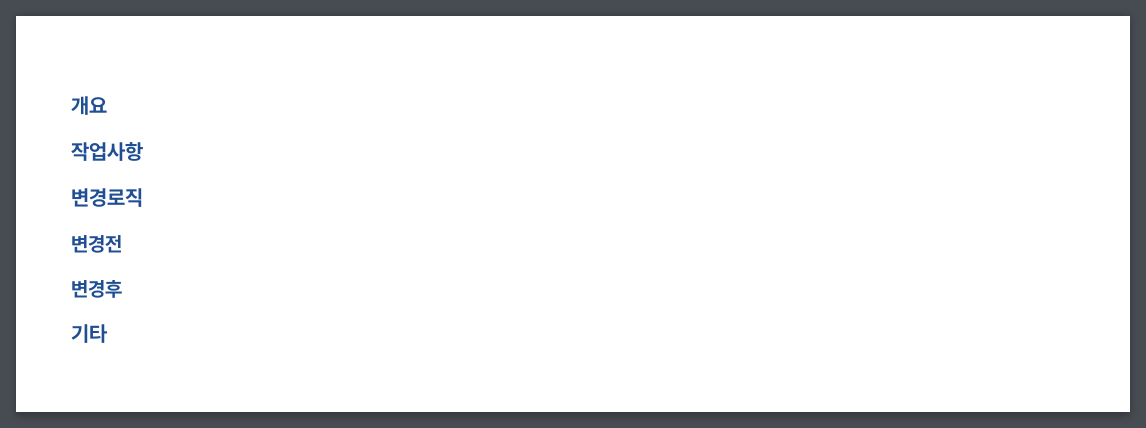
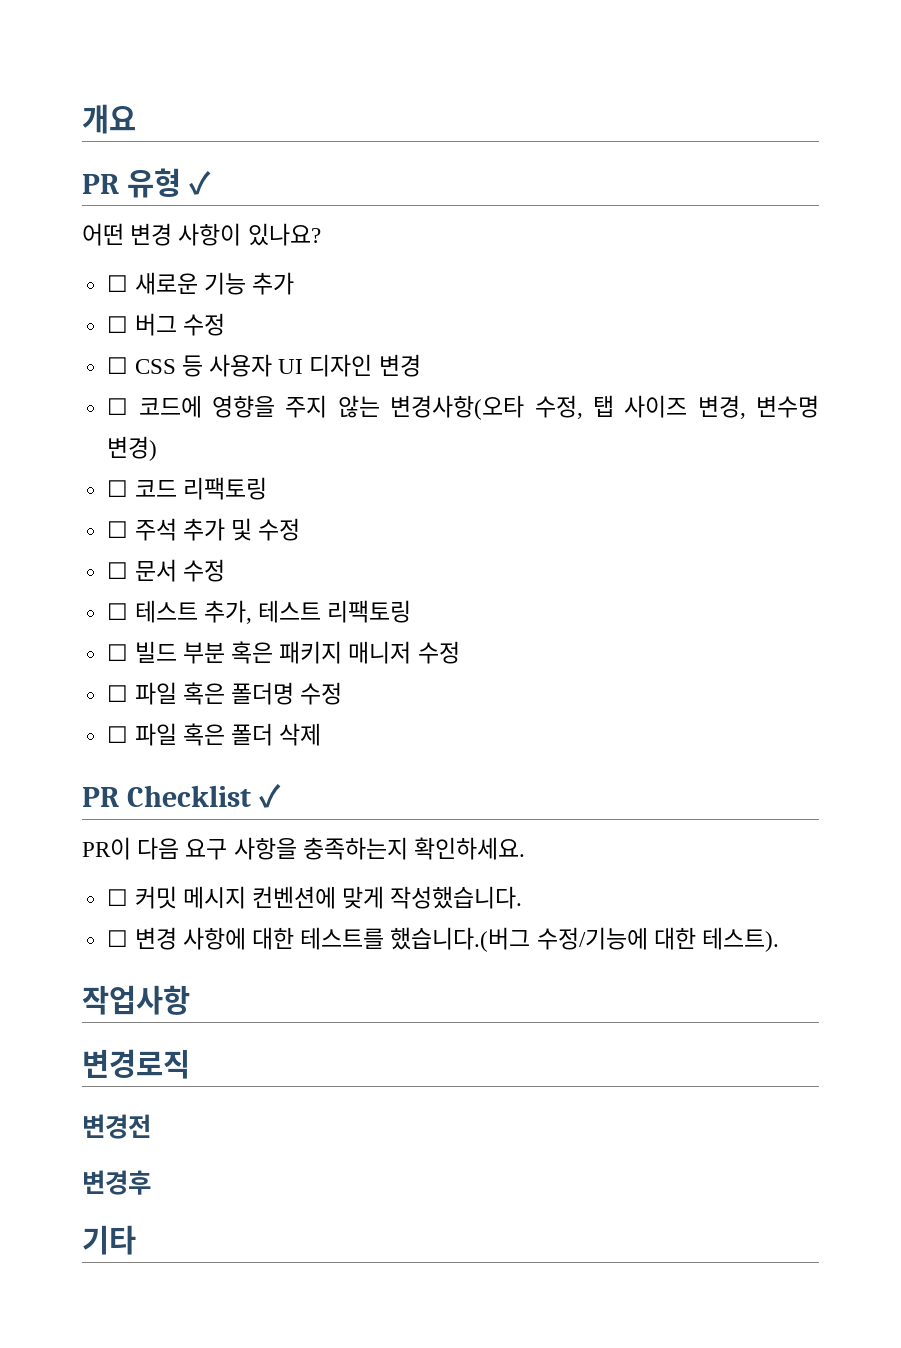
+ PR 유형 ✓
+ 어떤 변경 사항이 있나요?
+ ☐ 새로운 기능 추가
+ ☐ 버그 수정
+ ☐ CSS 등 사용자 UI 디자인 변경
+ ☐ 코드에 영향을 주지 않는 변경사항(오타 수정, 탭 사이즈 변경, 변수명 변경)
+ ☐ 코드 리팩토링
+ ☐ 주석 추가 및 수정
+ ☐ 문서 수정
+ ☐ 테스트 추가, 테스트 리팩토링
+ ☐ 빌드 부분 혹은 패키지 매니저 수정
+ ☐ 파일 혹은 폴더명 수정
+ ☐ 파일 혹은 폴더 삭제
+ PR Checklist ✓
+ PR이 다음 요구 사항을 충족하는지 확인하세요.
+ ☐ 커밋 메시지 컨벤션에 맞게 작성했습니다.
+ ☐ 변경 사항에 대한 테스트를 했습니다.(버그 수정/기능에 대한 테스트).

